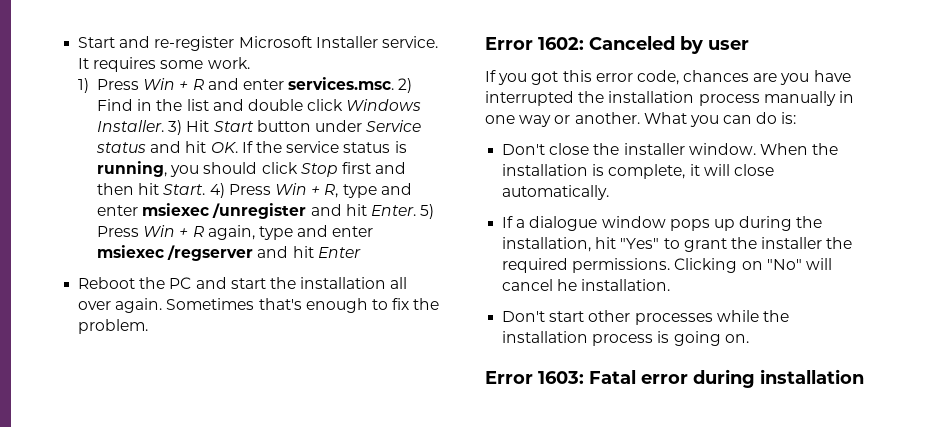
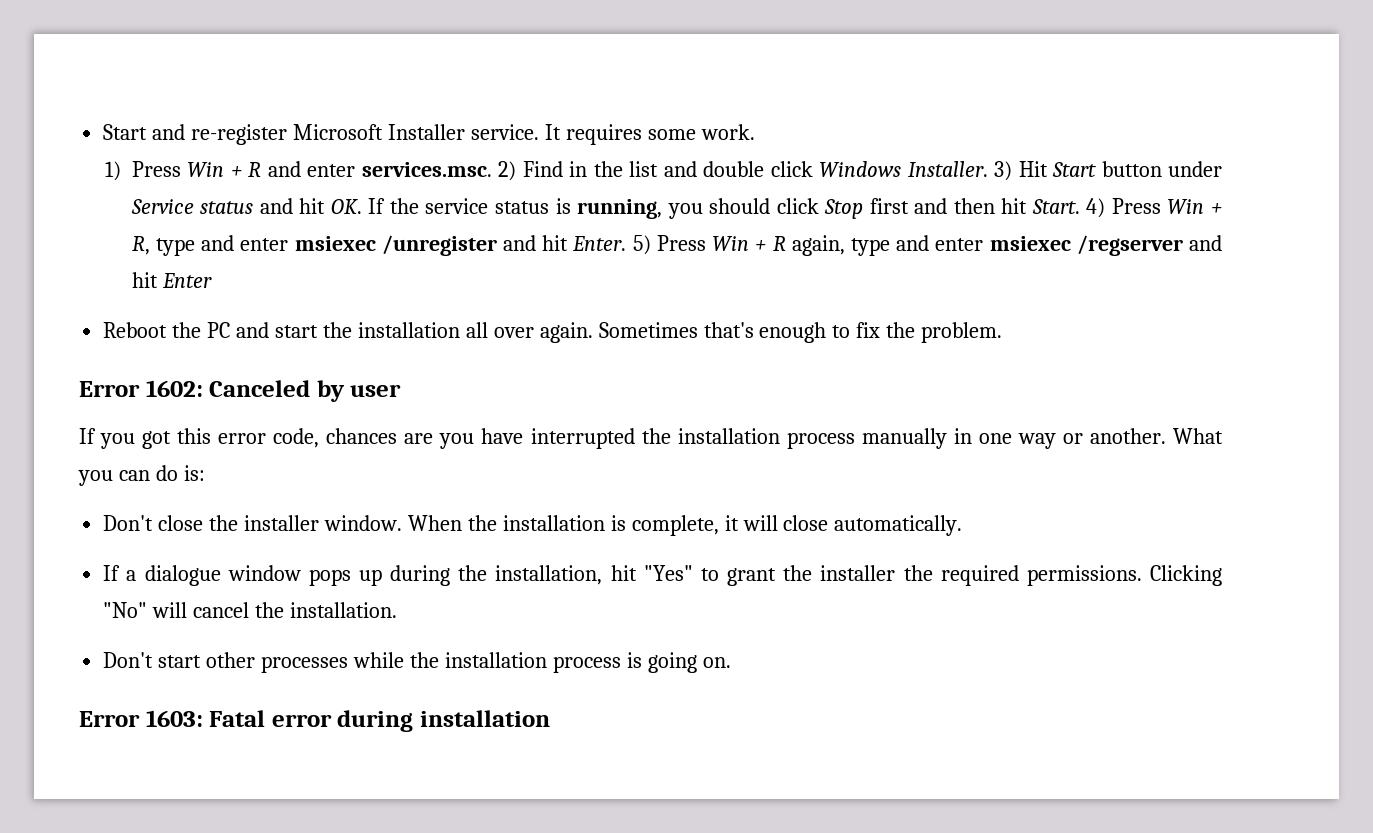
- Clicking on "No" will cancel he installation.
+ Clicking "No" will cancel the installation.

